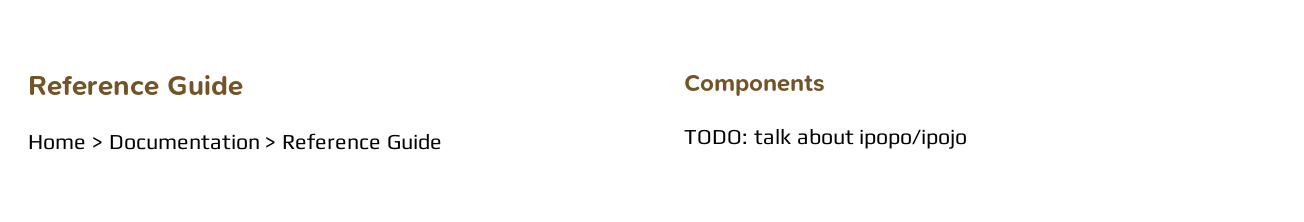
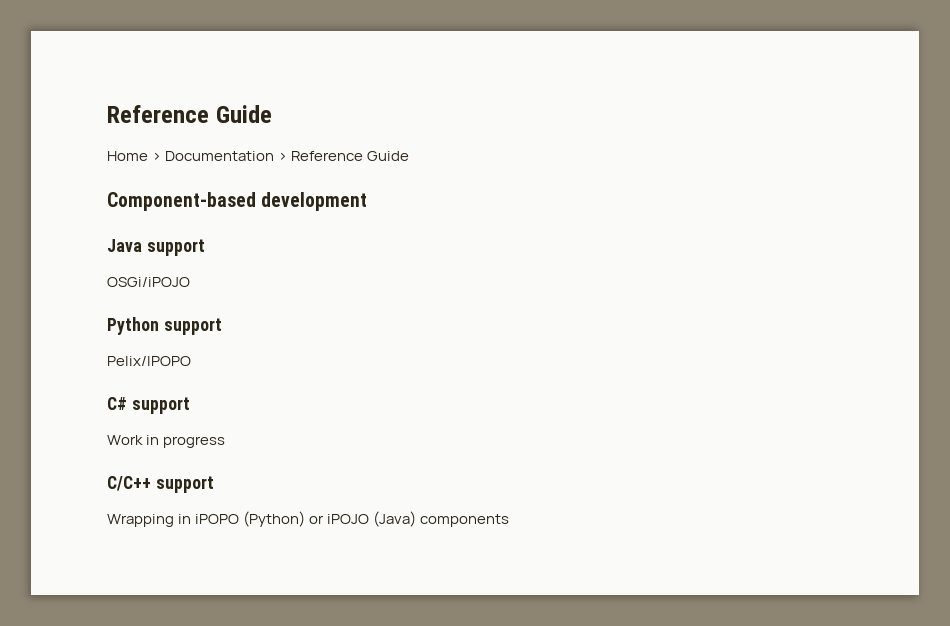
- Components
- TODO: talk about ipopo/ipojo
+ Component-based development
+ Java support
+ OSGi/iPOJO
+ Python support
+ Pelix/IPOPO
+ C# support
+ Work in progress
+ C/C++ support
+ Wrapping in iPOPO (Python) or iPOJO (Java) components

